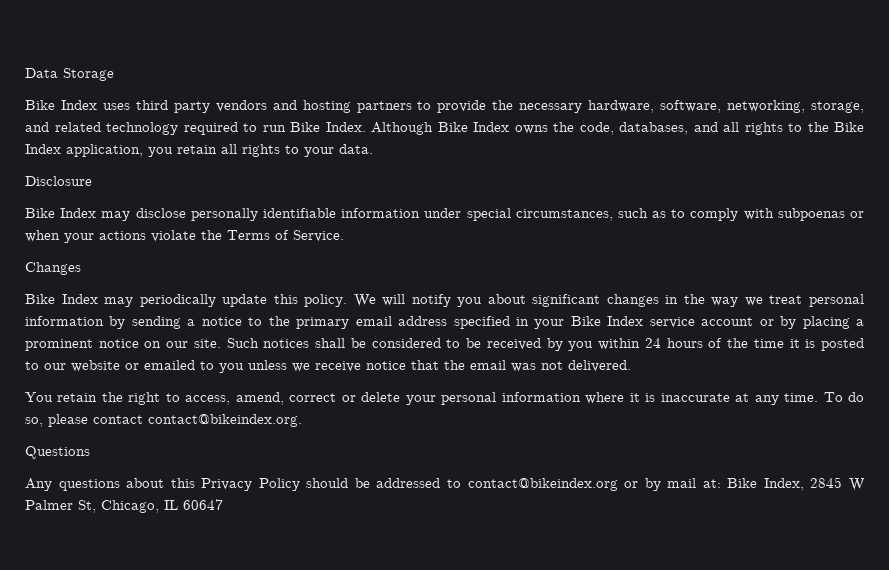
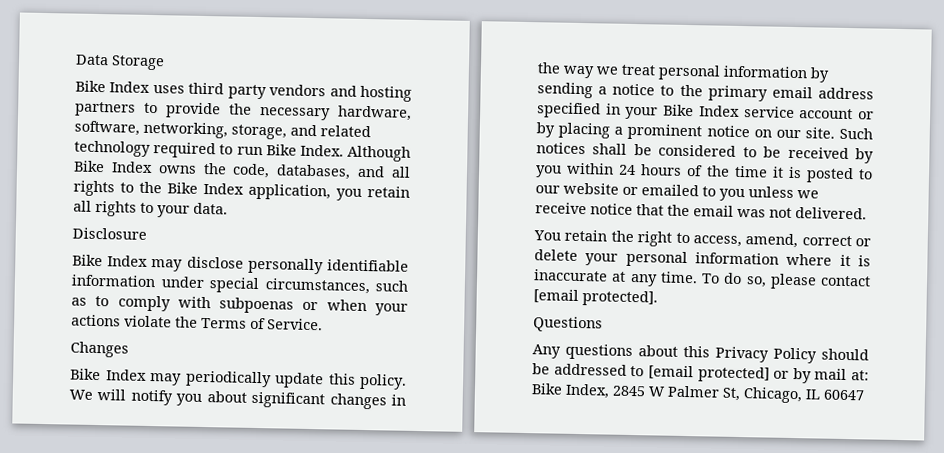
- To do so, please contact contact@bikeindex.org.
+ To do so, please contact [email protected].
- Any questions about this Privacy Policy should be addressed to contact@bikeindex.org or by mail at: Bike Index, 2845 W Palmer St, Chicago, IL 60647
+ Any questions about this Privacy Policy should be addressed to [email protected] or by mail at: Bike Index, 2845 W Palmer St, Chicago, IL 60647

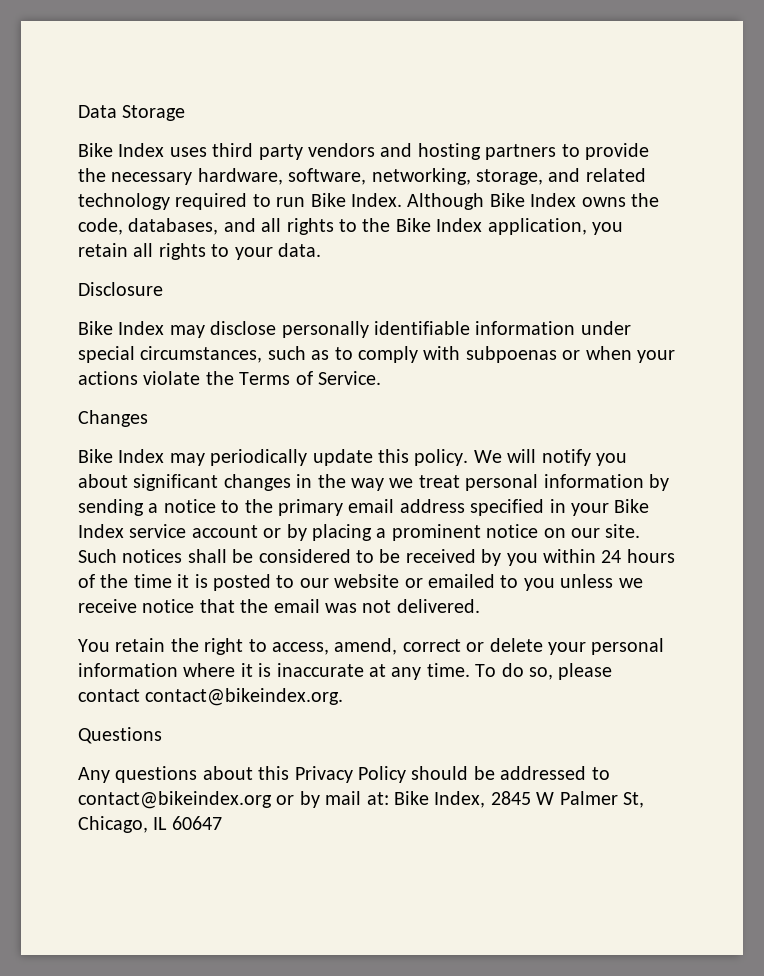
- To do so, please contact [email protected].
+ To do so, please contact contact@bikeindex.org.
- Any questions about this Privacy Policy should be addressed to [email protected] or by mail at: Bike Index, 2845 W Palmer St, Chicago, IL 60647
+ Any questions about this Privacy Policy should be addressed to contact@bikeindex.org or by mail at: Bike Index, 2845 W Palmer St, Chicago, IL 60647

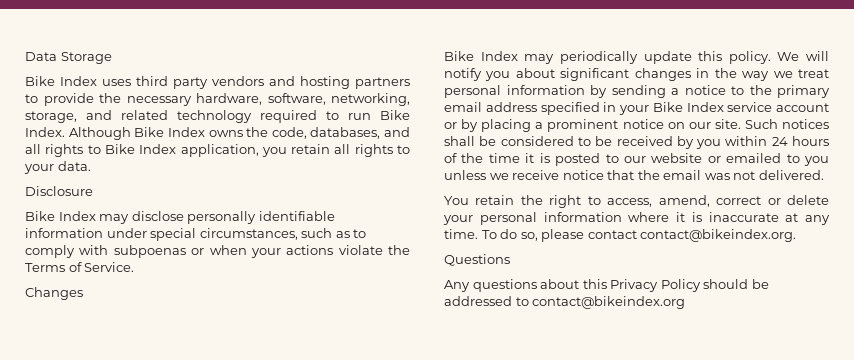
- Although Bike Index owns the code, databases, and all rights to the Bike Index application, you retain all rights to your data.
+ Although Bike Index owns the code, databases, and all rights to Bike Index application, you retain all rights to your data.
- Any questions about this Privacy Policy should be addressed to contact@bikeindex.org or by mail at: Bike Index, 2845 W Palmer St, Chicago, IL 60647
+ Any questions about this Privacy Policy should be addressed to contact@bikeindex.org

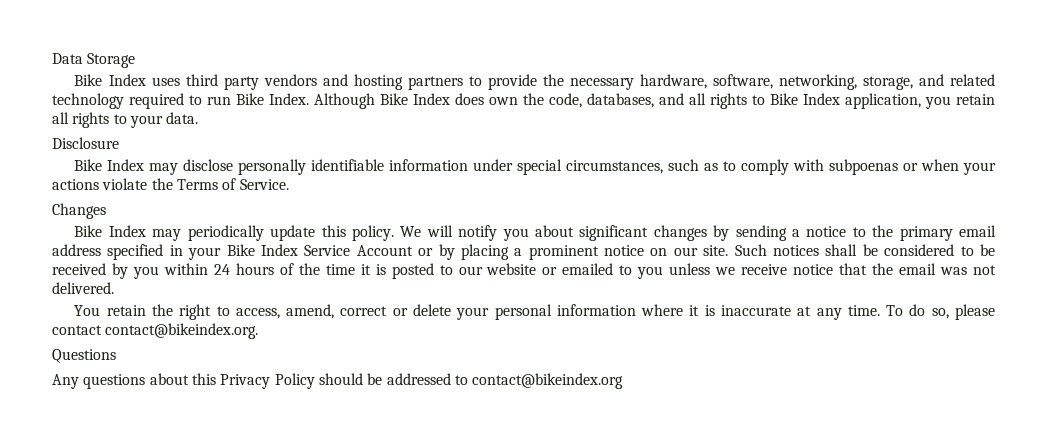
- Although Bike Index owns the code, databases, and all rights to Bike Index application, you retain all rights to your data.
+ Although Bike Index does own the code, databases, and all rights to Bike Index application, you retain all rights to your data.
- We will notify you about significant changes in the way we treat personal information by sending a notice to the primary email address specified in your Bike Index service account or by placing a prominent notice on our site.
+ We will notify you about significant changes by sending a notice to the primary email address specified in your Bike Index Service Account or by placing a prominent notice on our site.

